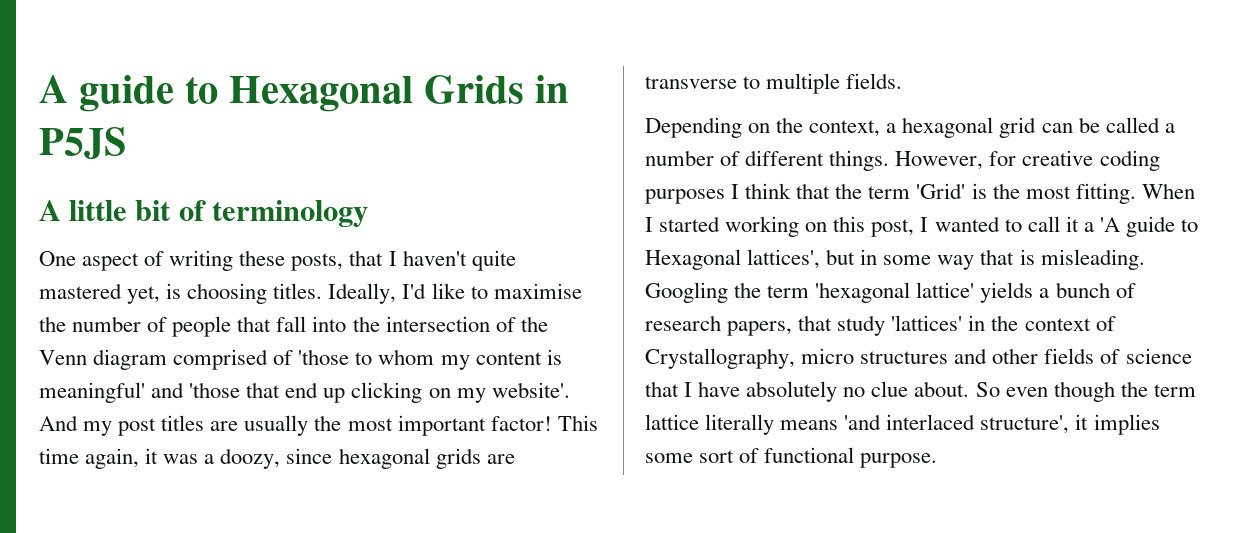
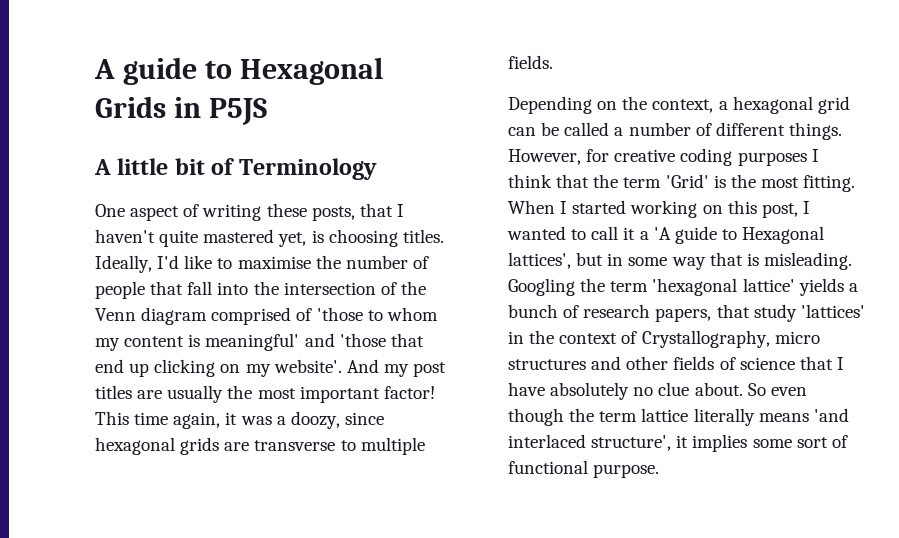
- A little bit of terminology
+ A little bit of Terminology

